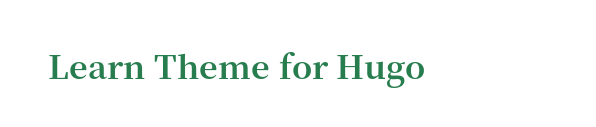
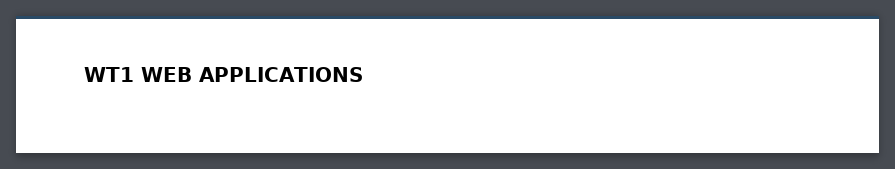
- Learn Theme for Hugo
+ WT1 WEB APPLICATIONS

